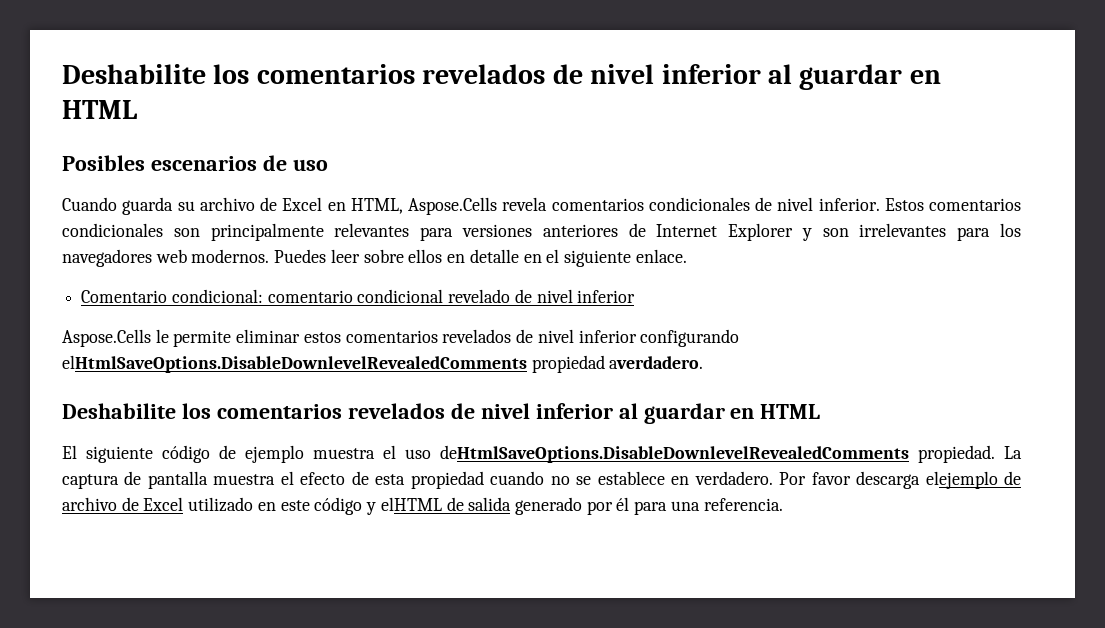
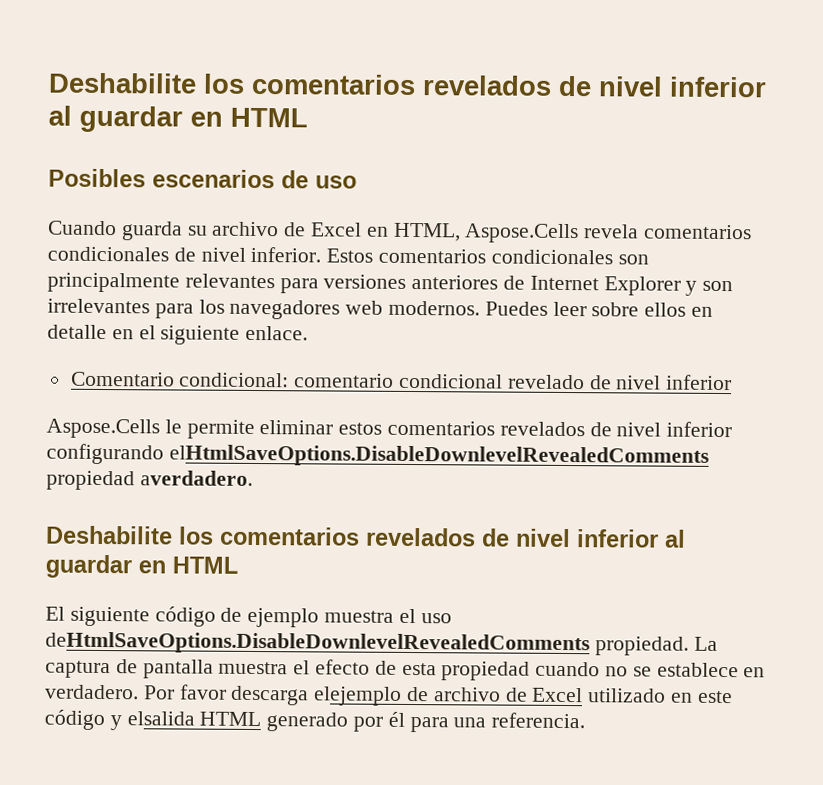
- Por favor descarga elejemplo de archivo de Excel utilizado en este código y elHTML de salida generado por él para una referencia.
+ Por favor descarga elejemplo de archivo de Excel utilizado en este código y elsalida HTML generado por él para una referencia.

